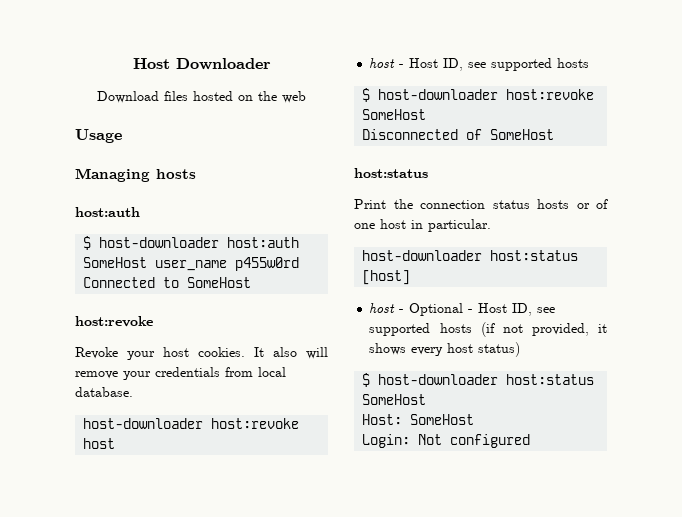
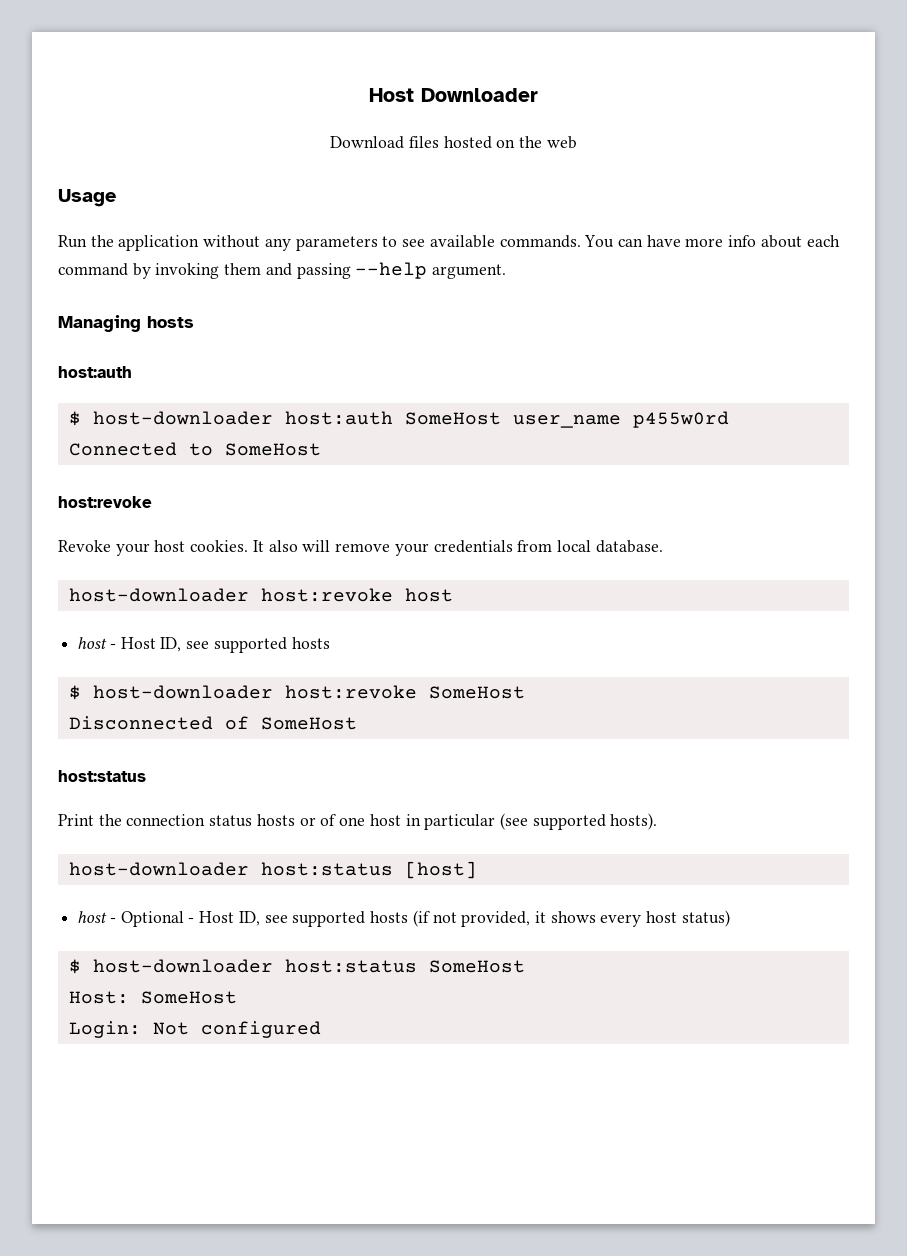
+ Run the application without any parameters to see available commands. You can have more info about each command by invoking them and passing --help argument.
- Print the connection status hosts or of one host in particular.
+ Print the connection status hosts or of one host in particular (see supported hosts).

